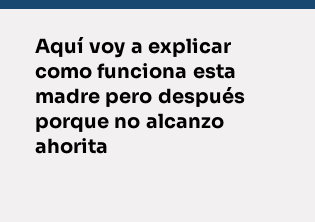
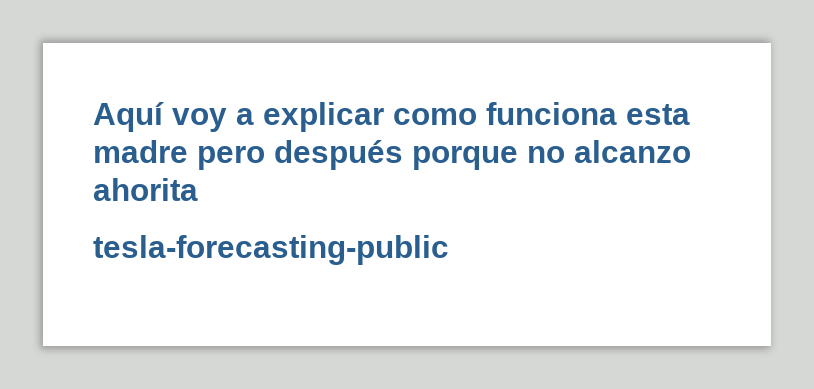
+ tesla-forecasting-public

